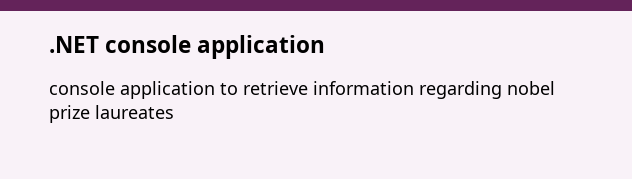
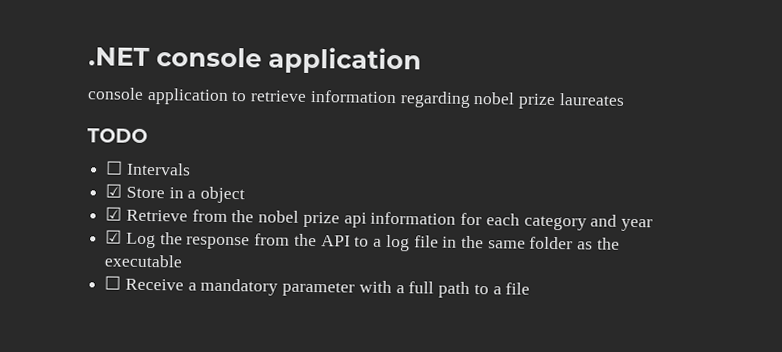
+ TODO
+ ☐ Intervals
+ ☑ Store in a object
+ ☑ Retrieve from the nobel prize api information for each category and year
+ ☑ Log the response from the API to a log file in the same folder as the executable
+ ☐ Receive a mandatory parameter with a full path to a file

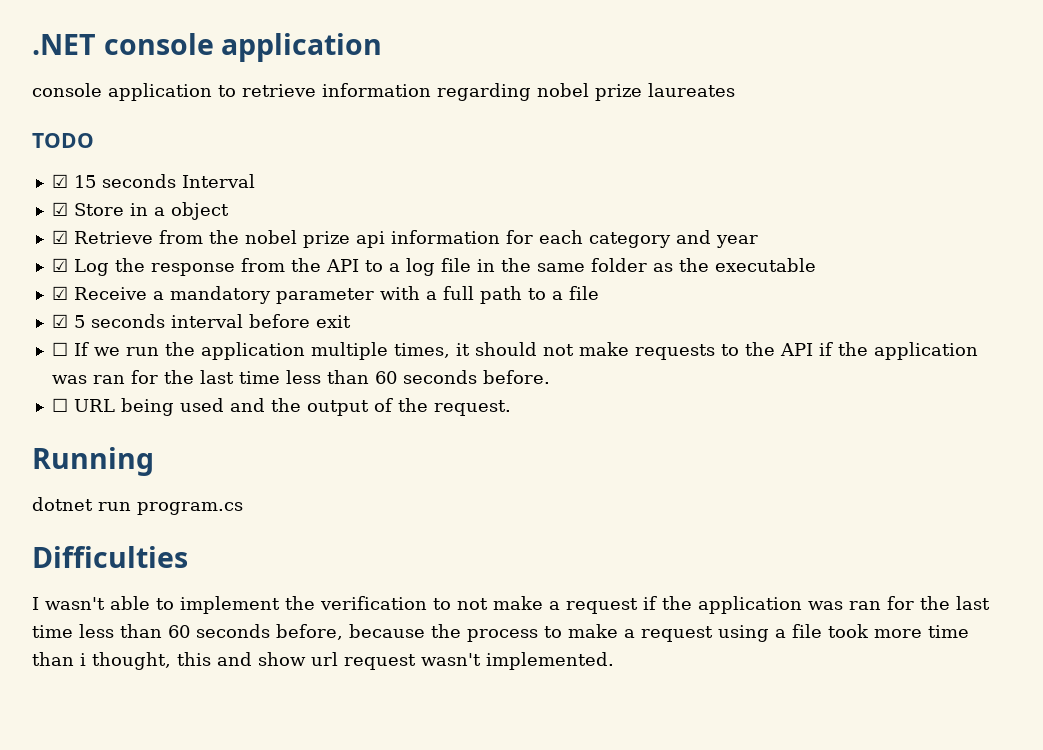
- ☐ Intervals
+ ☑ 15 seconds Interval
- ☐ Receive a mandatory parameter with a full path to a file
+ ☑ Receive a mandatory parameter with a full path to a file
+ ☑ 5 seconds interval before exit
+ ☐ If we run the application multiple times, it should not make requests to the API if the application was ran for the last time less than 60 seconds before.
+ ☐ URL being used and the output of the request.
+ Running
+ dotnet run program.cs
+ Difficulties
+ I wasn't able to implement the verification to not make a request if the application was ran for the last time less than 60 seconds before, because the process to make a request using a file took more time than i thought, this and show url request wasn't implemented.

